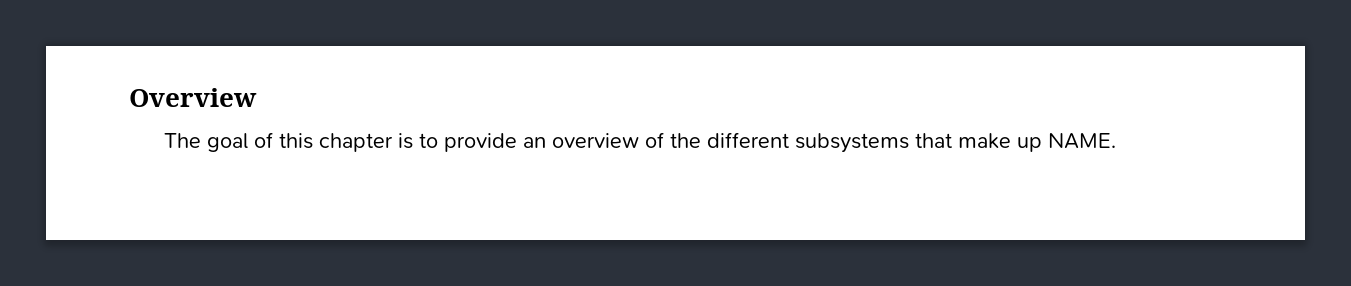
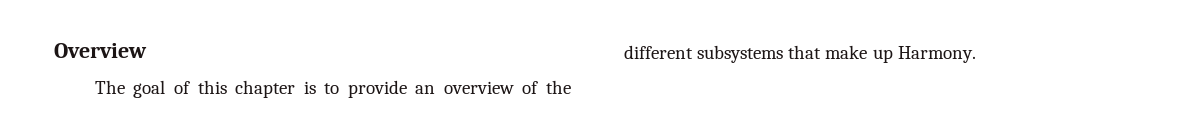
- The goal of this chapter is to provide an overview of the different subsystems that make up NAME.
+ The goal of this chapter is to provide an overview of the different subsystems that make up Harmony.

